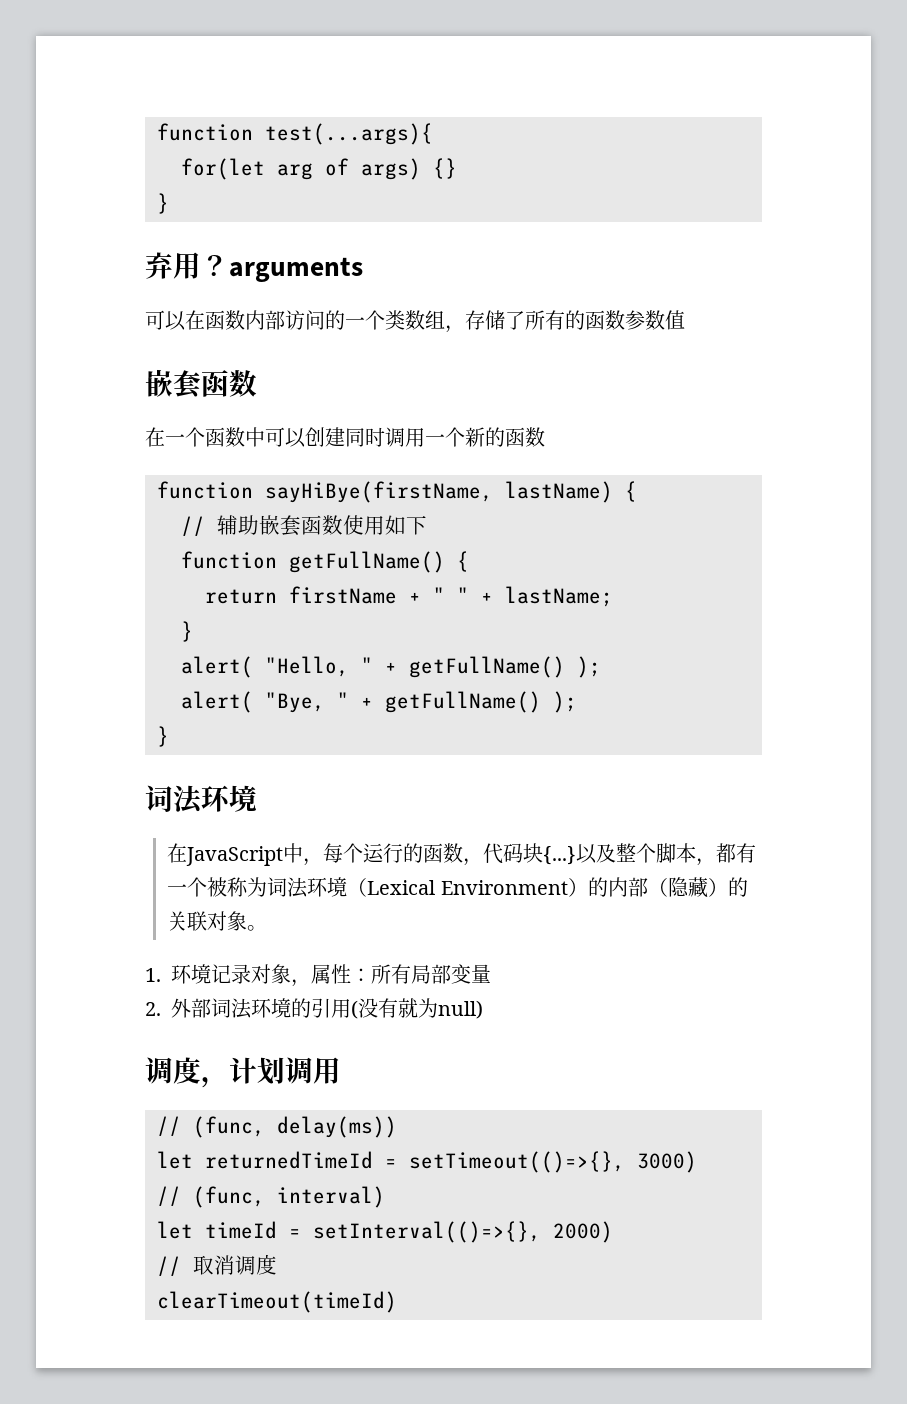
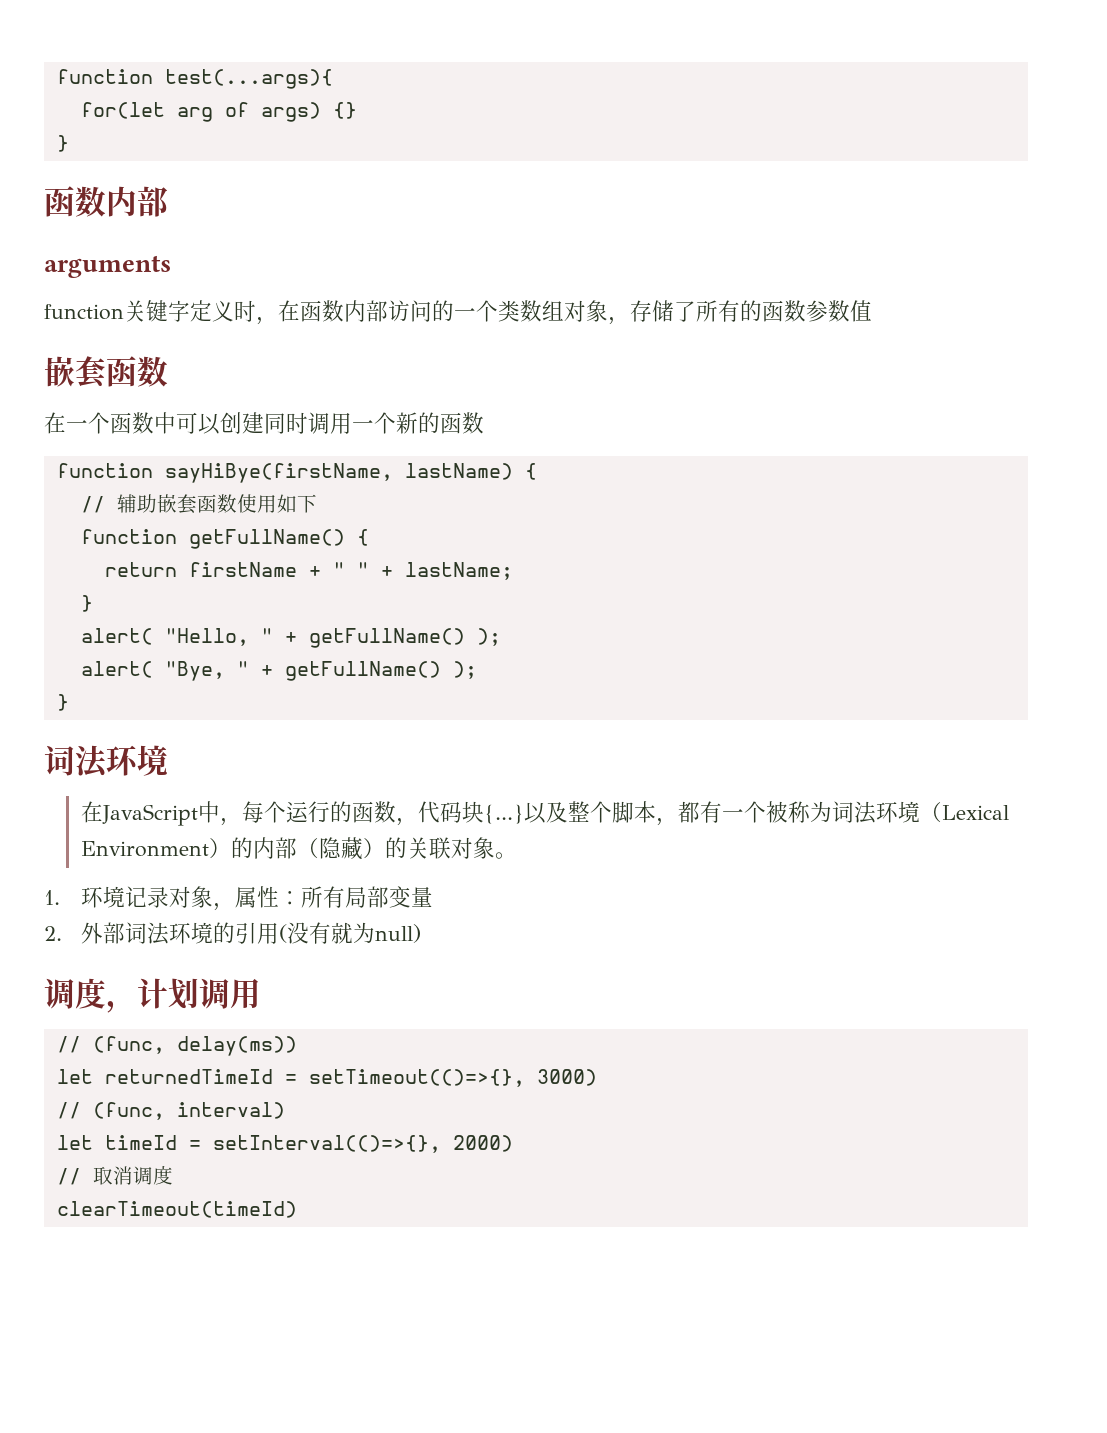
  for(let arg of args) {}
  }
- 弃用？arguments
+ 函数内部
+ arguments
- 可以在函数内部访问的一个类数组，存储了所有的函数参数值
+ function关键字定义时，在函数内部访问的一个类数组对象，存储了所有的函数参数值

